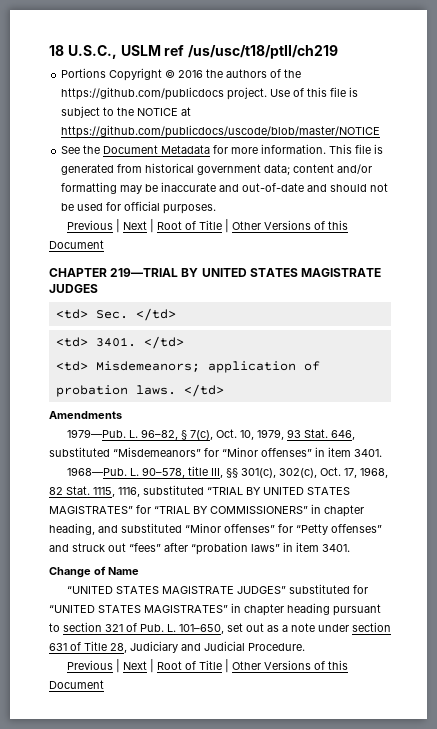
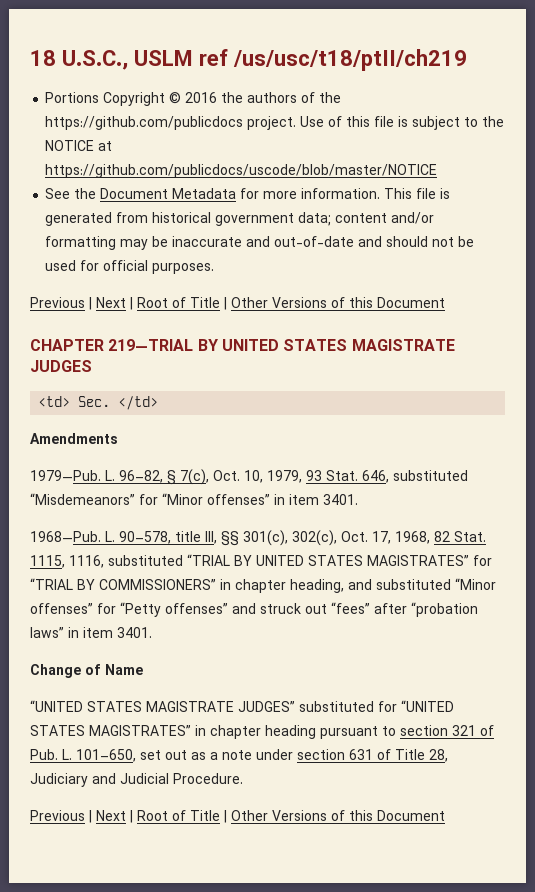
- <td> 3401. </td>
- <td> Misdemeanors; application of probation laws. </td>

